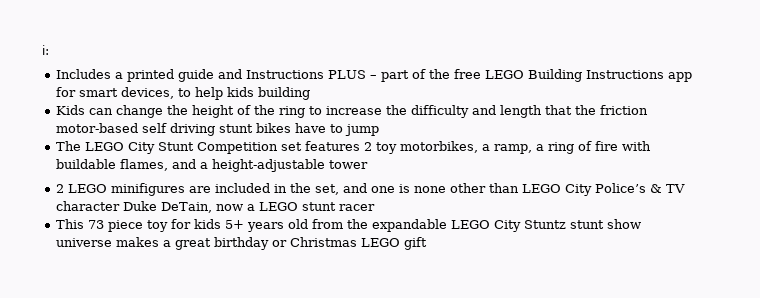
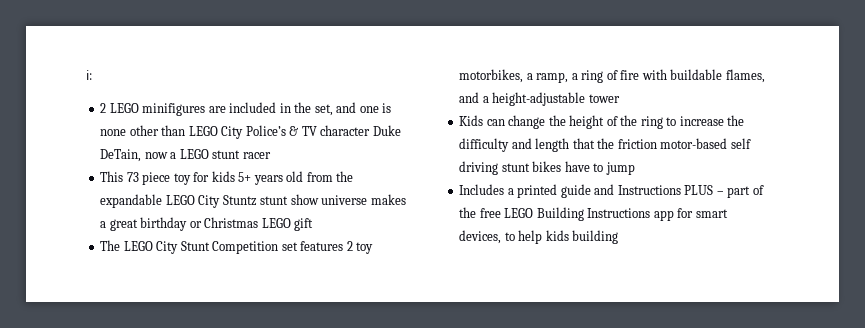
- Includes a printed guide and Instructions PLUS – part of the free LEGO Building Instructions app for smart devices, to help kids building
- Kids can change the height of the ring to increase the difficulty and length that the friction motor-based self driving stunt bikes have to jump
- The LEGO City Stunt Competition set features 2 toy motorbikes, a ramp, a ring of fire with buildable flames, and a height-adjustable tower
+ The LEGO City Stunt Competition set features 2 toy motorbikes, a ramp, a ring of fire with buildable flames, and a height-adjustable tower
+ Kids can change the height of the ring to increase the difficulty and length that the friction motor-based self driving stunt bikes have to jump
+ Includes a printed guide and Instructions PLUS – part of the free LEGO Building Instructions app for smart devices, to help kids building

